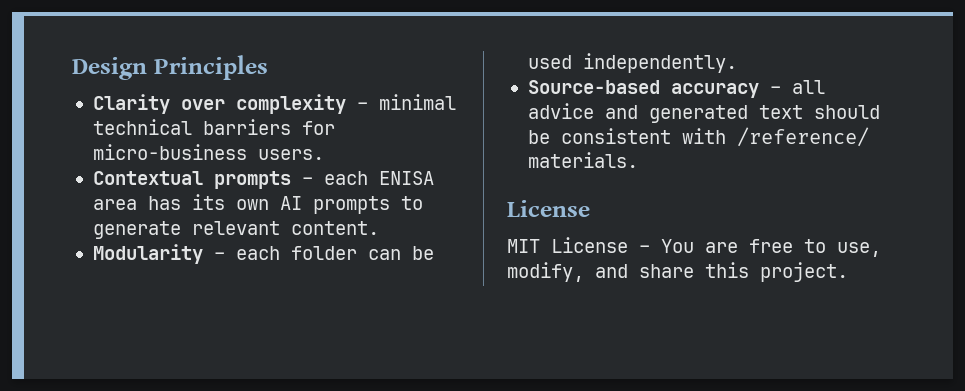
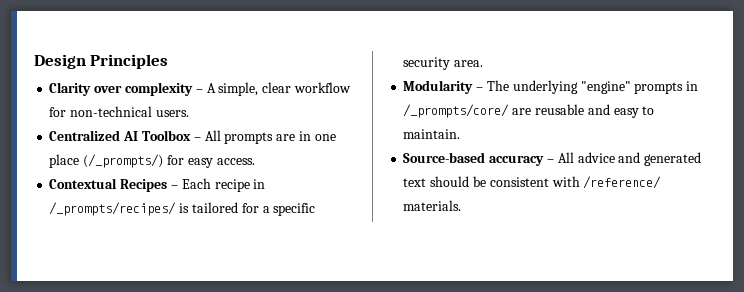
- Clarity over complexity – minimal technical barriers for micro-business users.
- Contextual prompts – each ENISA area has its own AI prompts to generate relevant content.
- Modularity – each folder can be used independently.
+ Clarity over complexity – A simple, clear workflow for non-technical users.
+ Centralized AI Toolbox – All prompts are in one place (/_prompts/) for easy access.
+ Contextual Recipes – Each recipe in /_prompts/recipes/ is tailored for a specific security area.
+ Modularity – The underlying "engine" prompts in /_prompts/core/ are reusable and easy to maintain.
- Source-based accuracy – all advice and generated text should be consistent with /reference/ materials.
- License
- MIT License – You are free to use, modify, and share this project.
+ Source-based accuracy – All advice and generated text should be consistent with /reference/ materials.

